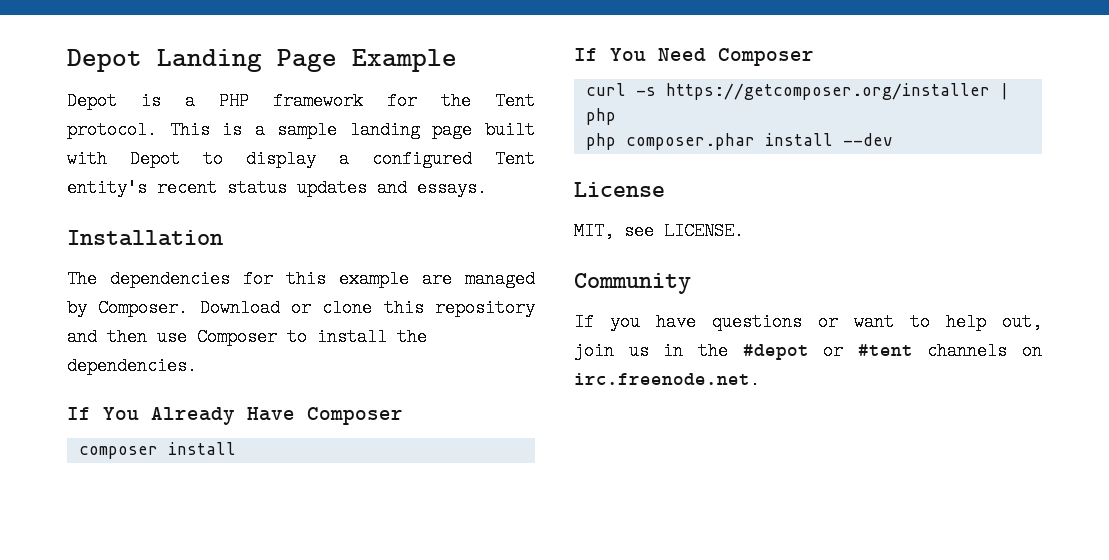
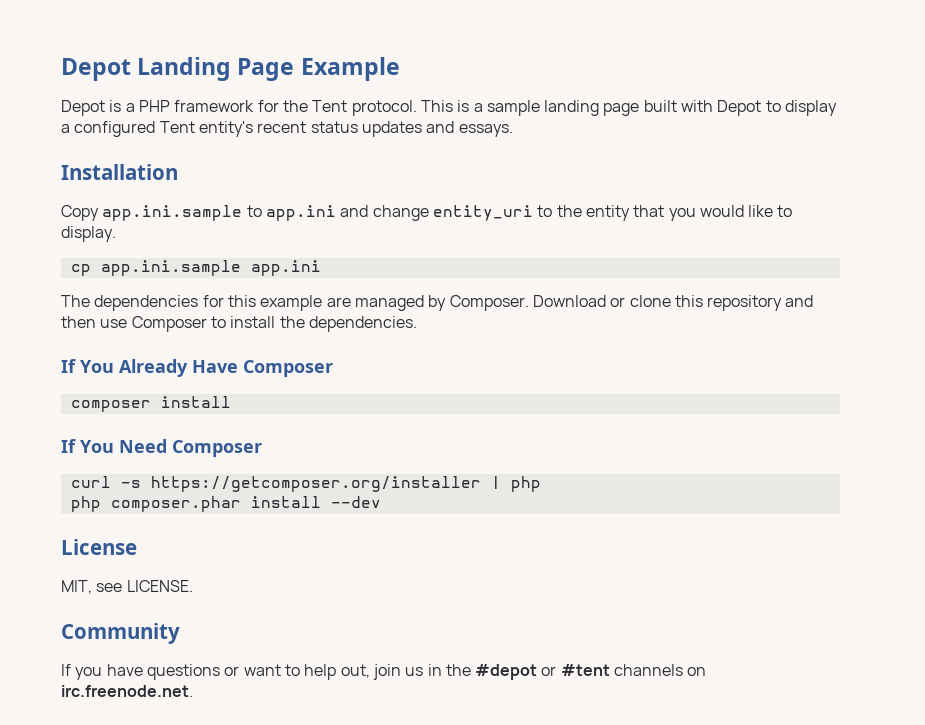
+ Copy app.ini.sample to app.ini and change entity_uri to the entity that you would like to display.
+ cp app.ini.sample app.ini

